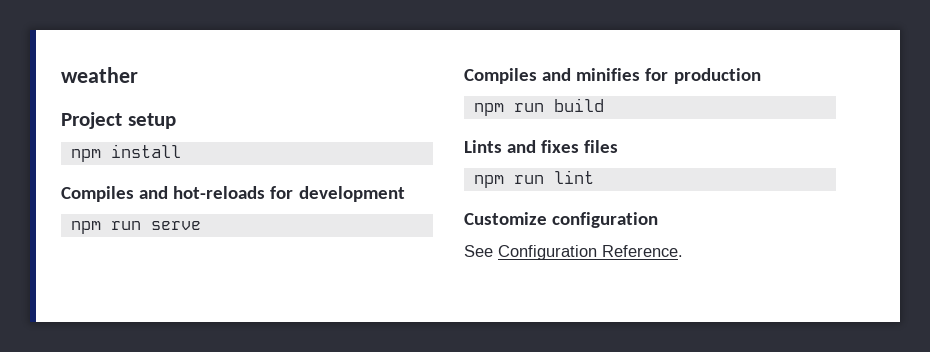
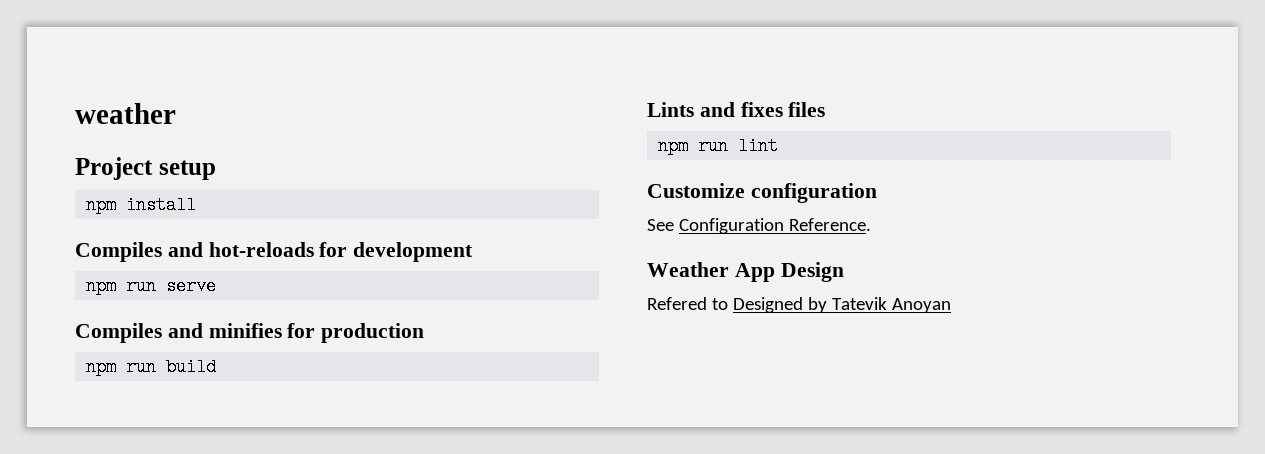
+ Weather App Design
+ Refered to Designed by Tatevik Anoyan

